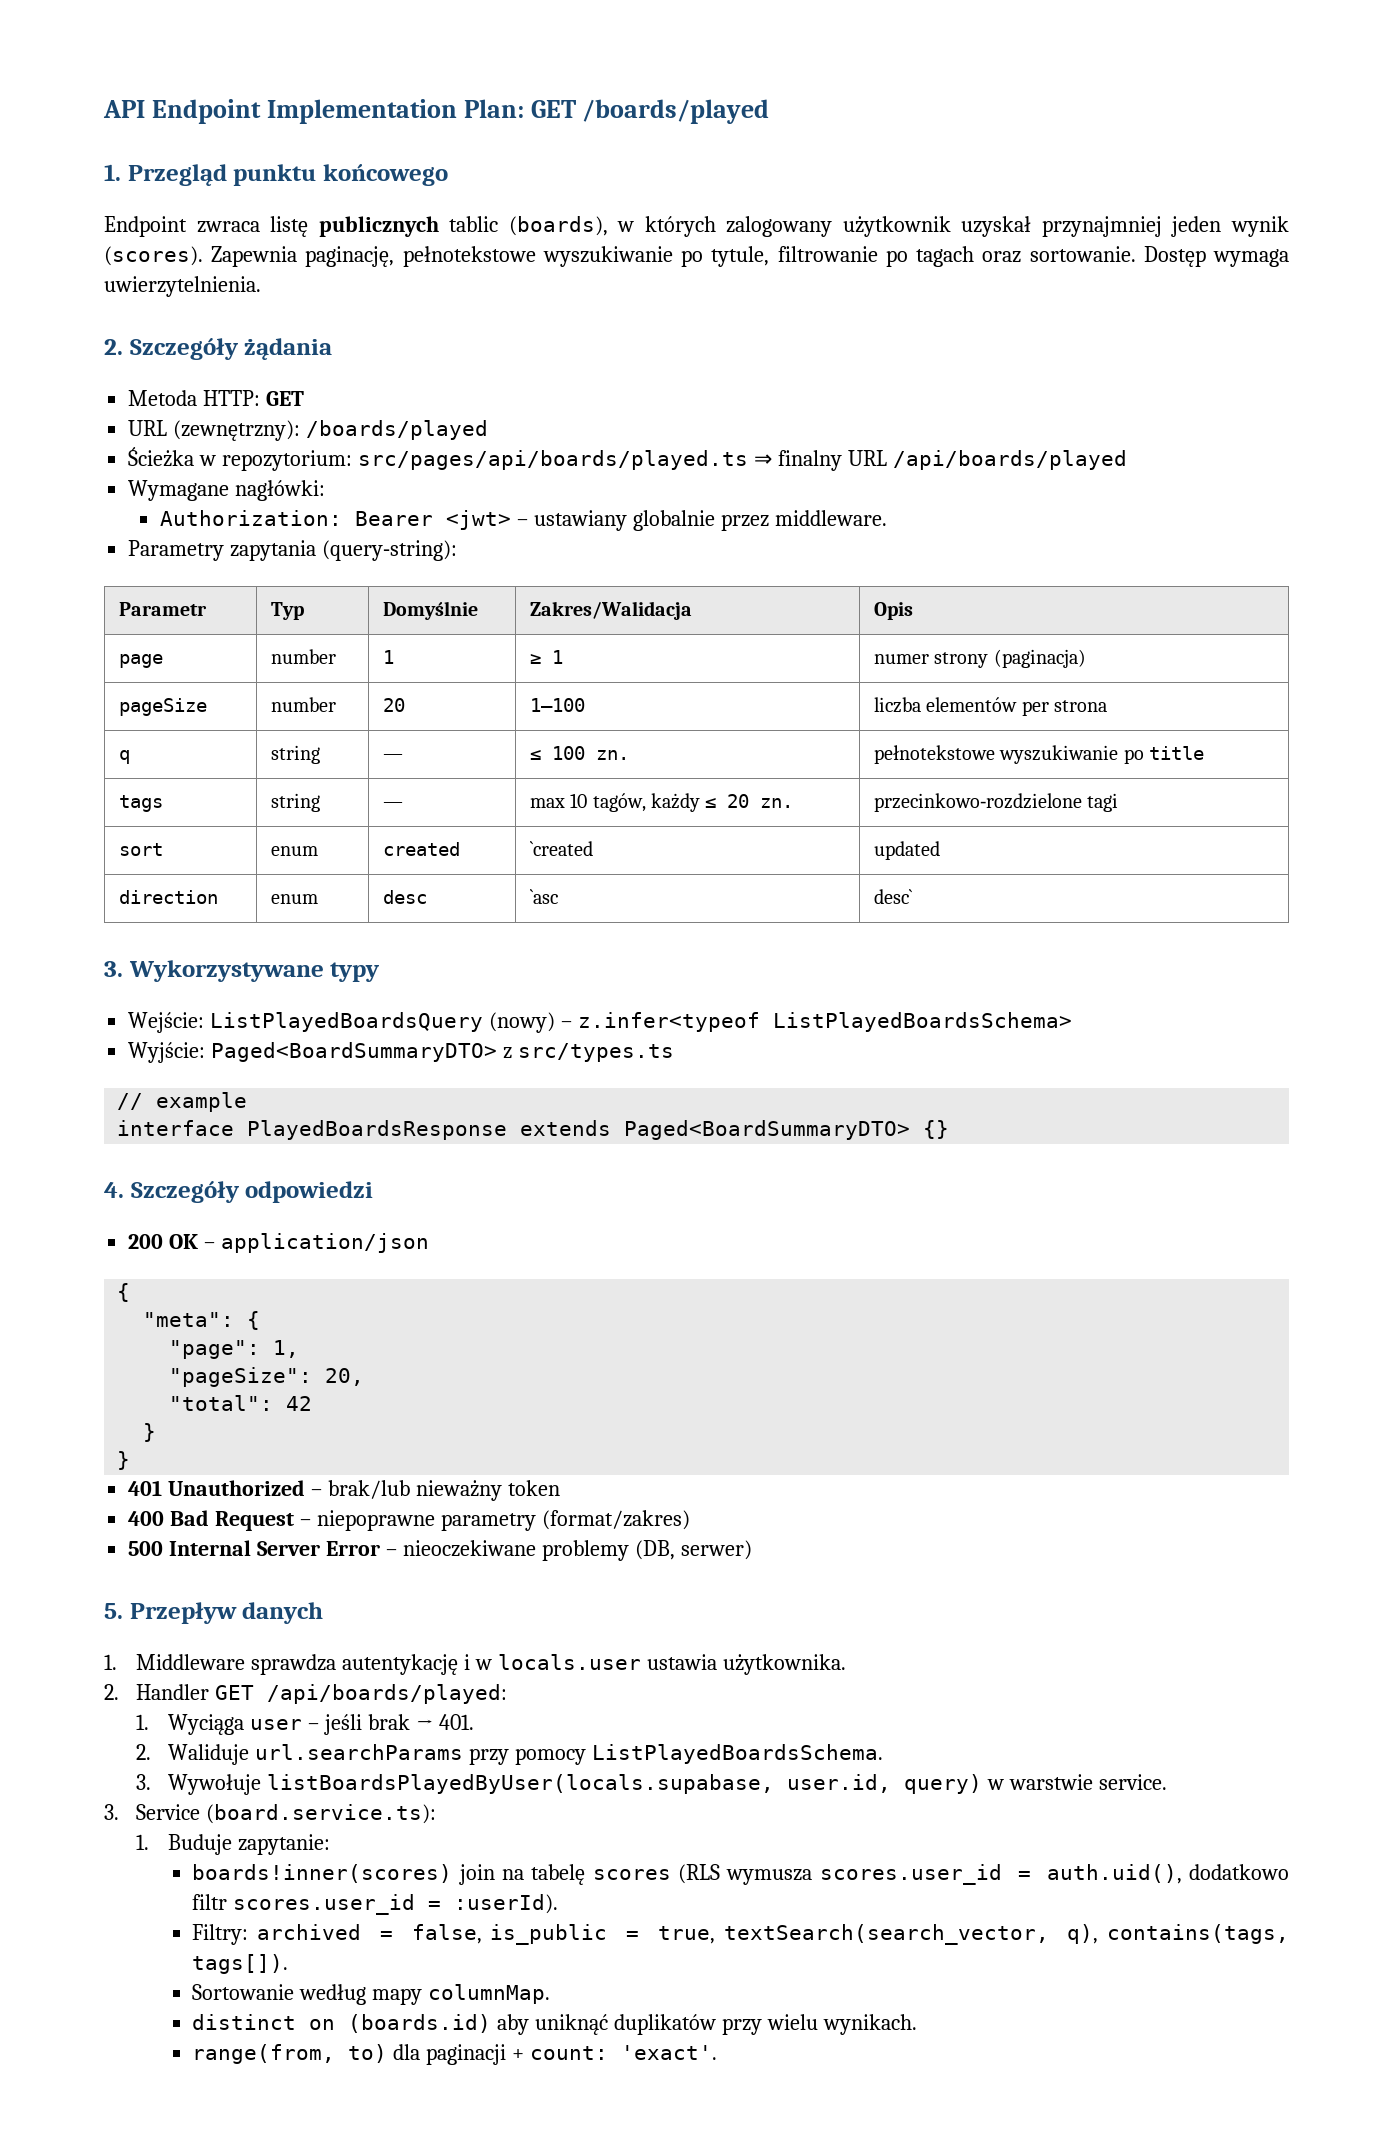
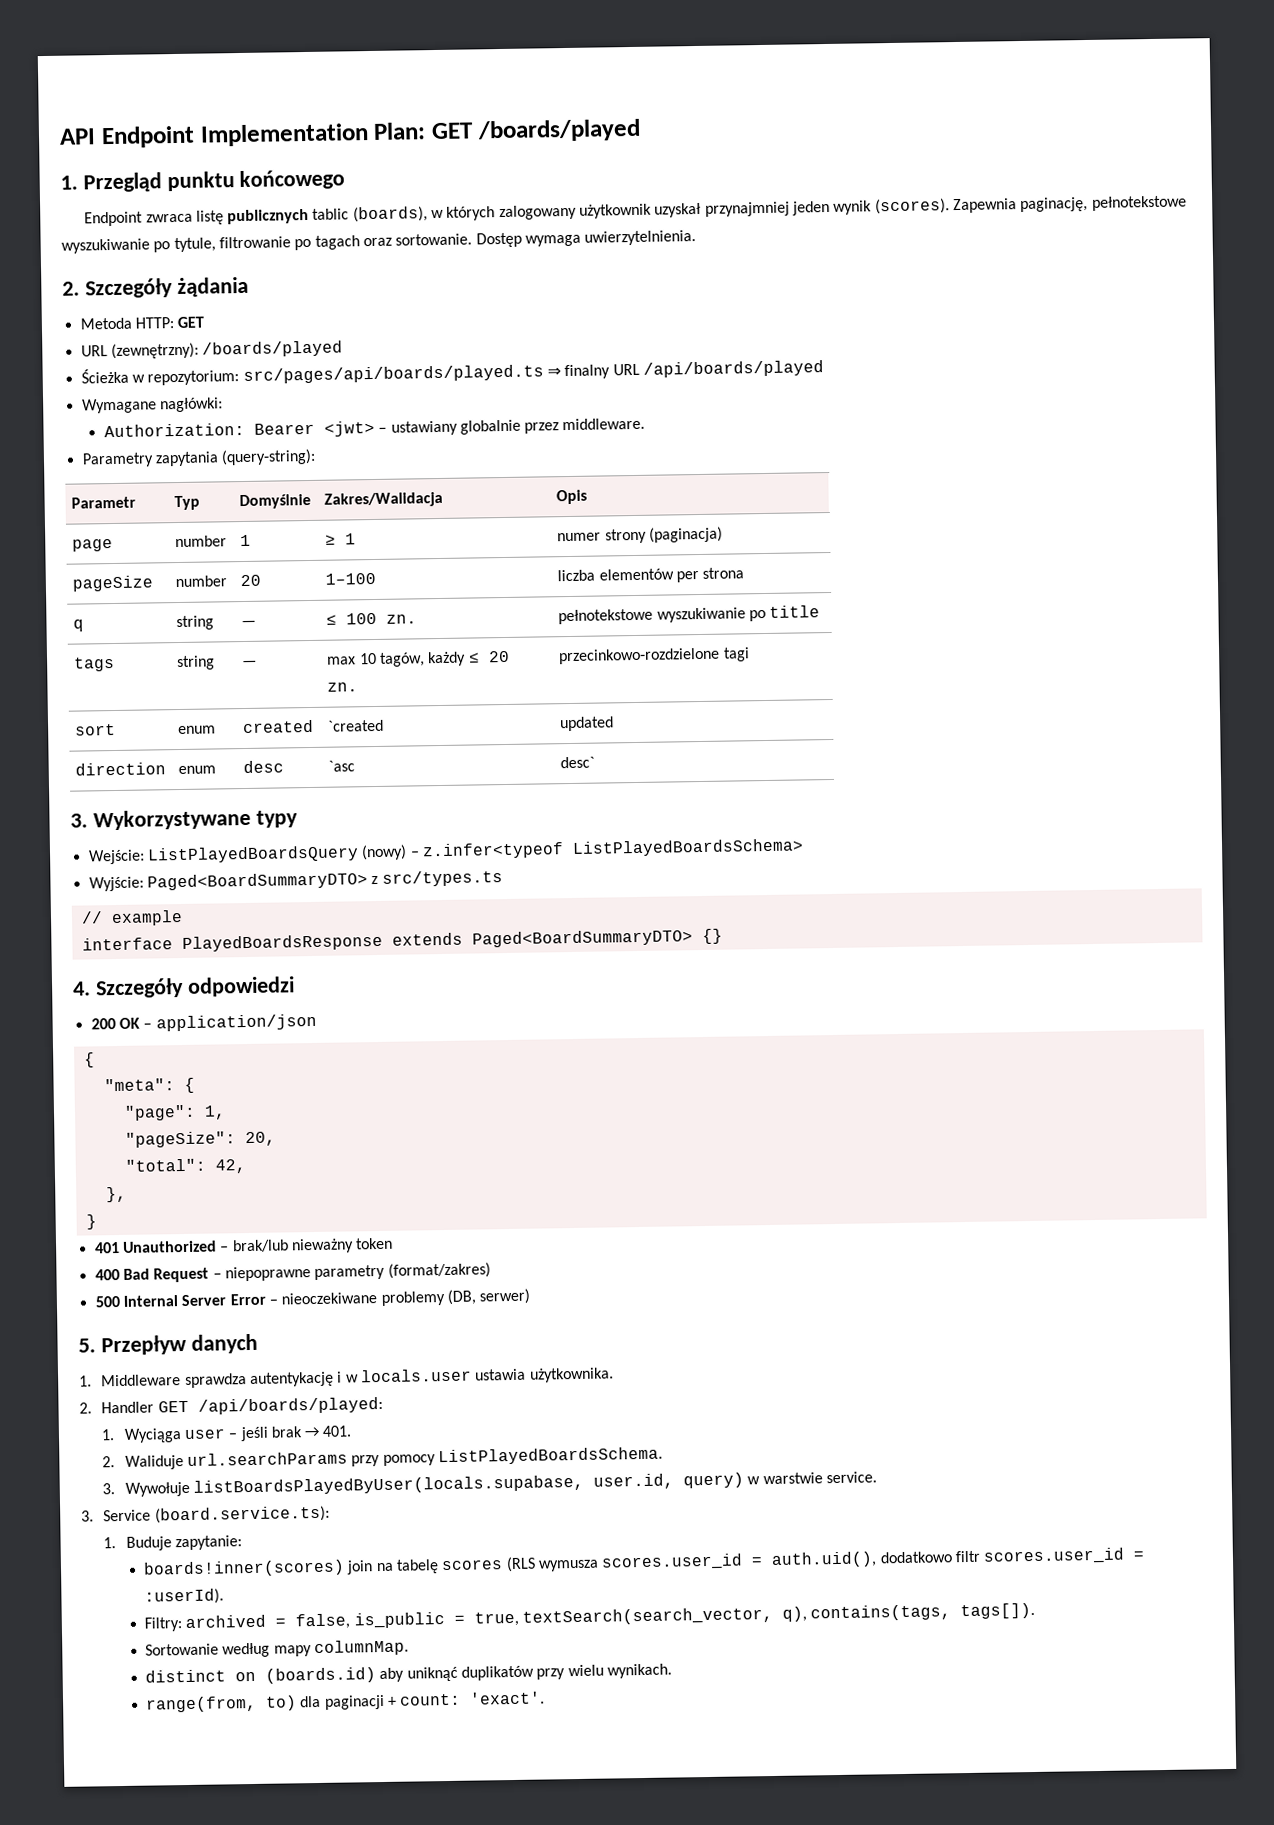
- "total": 42
- }
+ "total": 42,
+ },

